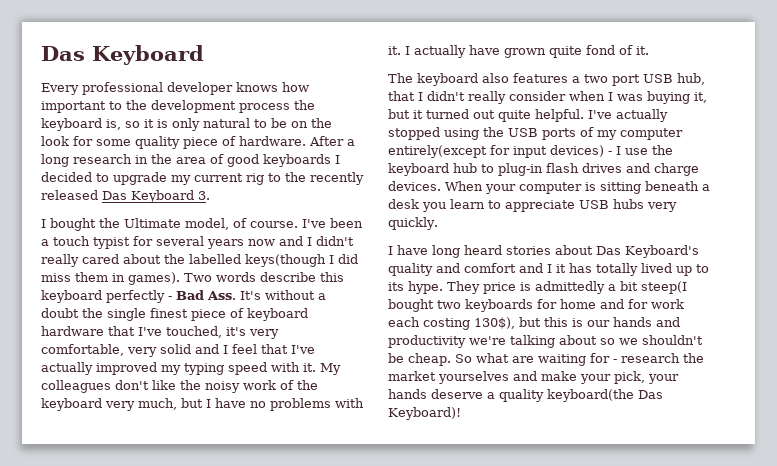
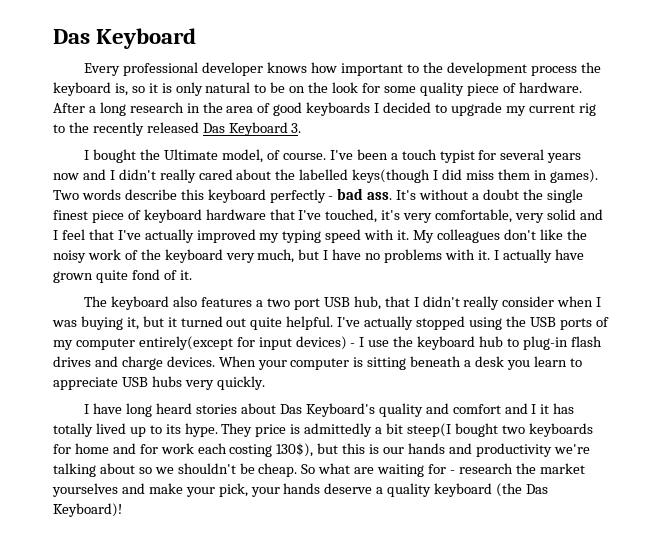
- Two words describe this keyboard perfectly - Bad Ass. It's without a doubt the single finest piece of keyboard hardware that I've touched, it's very comfortable, very solid and I feel that I've actually improved my typing speed with it.
+ Two words describe this keyboard perfectly - bad ass. It's without a doubt the single finest piece of keyboard hardware that I've touched, it's very comfortable, very solid and I feel that I've actually improved my typing speed with it.
- So what are waiting for - research the market yourselves and make your pick, your hands deserve a quality keyboard(the Das Keyboard)!
+ So what are waiting for - research the market yourselves and make your pick, your hands deserve a quality keyboard (the Das Keyboard)!

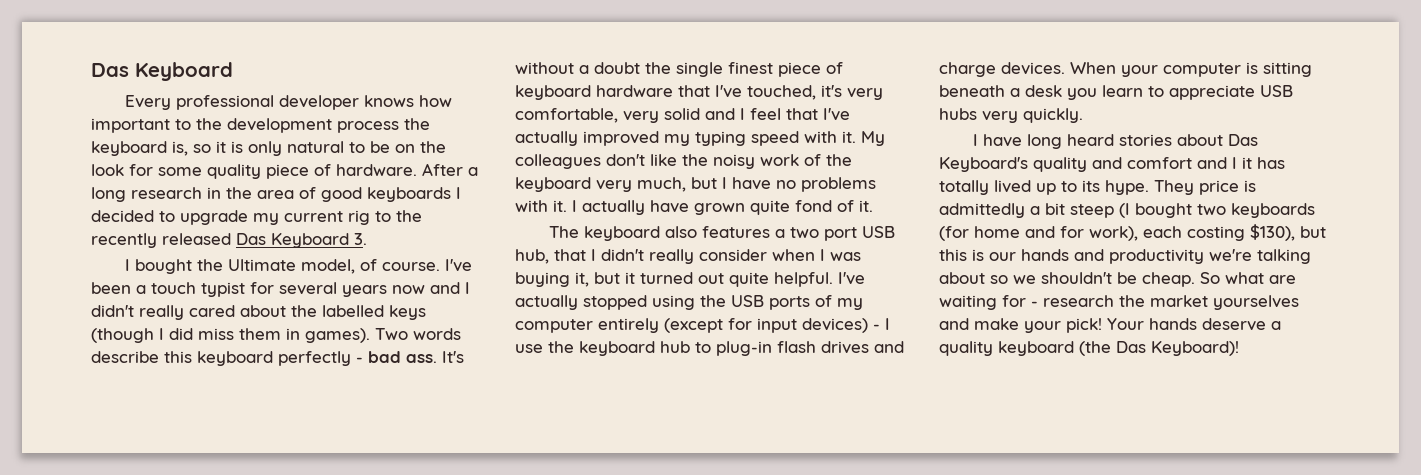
- I've been a touch typist for several years now and I didn't really cared about the labelled keys(though I did miss them in games).
+ I've been a touch typist for several years now and I didn't really cared about the labelled keys (though I did miss them in games).
- I've actually stopped using the USB ports of my computer entirely(except for input devices) - I use the keyboard hub to plug-in flash drives and charge devices.
+ I've actually stopped using the USB ports of my computer entirely (except for input devices) - I use the keyboard hub to plug-in flash drives and charge devices.
- They price is admittedly a bit steep(I bought two keyboards for home and for work each costing 130$), but this is our hands and productivity we're talking about so we shouldn't be cheap.
+ They price is admittedly a bit steep (I bought two keyboards (for home and for work), each costing $130), but this is our hands and productivity we're talking about so we shouldn't be cheap.
- So what are waiting for - research the market yourselves and make your pick, your hands deserve a quality keyboard (the Das Keyboard)!
+ So what are waiting for - research the market yourselves and make your pick! Your hands deserve a quality keyboard (the Das Keyboard)!

